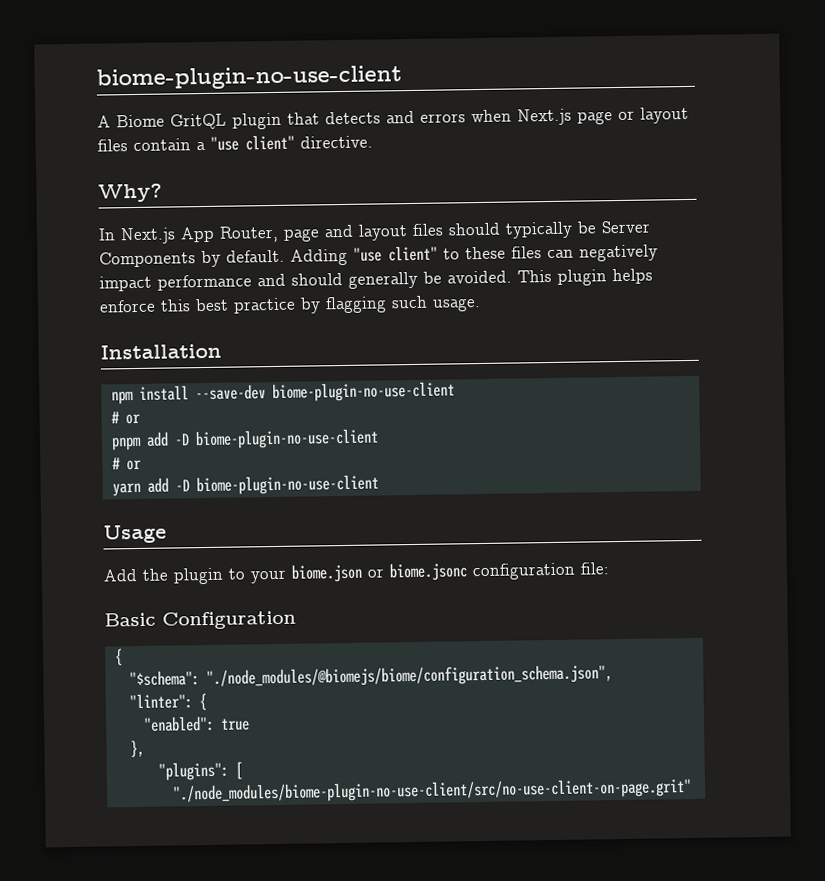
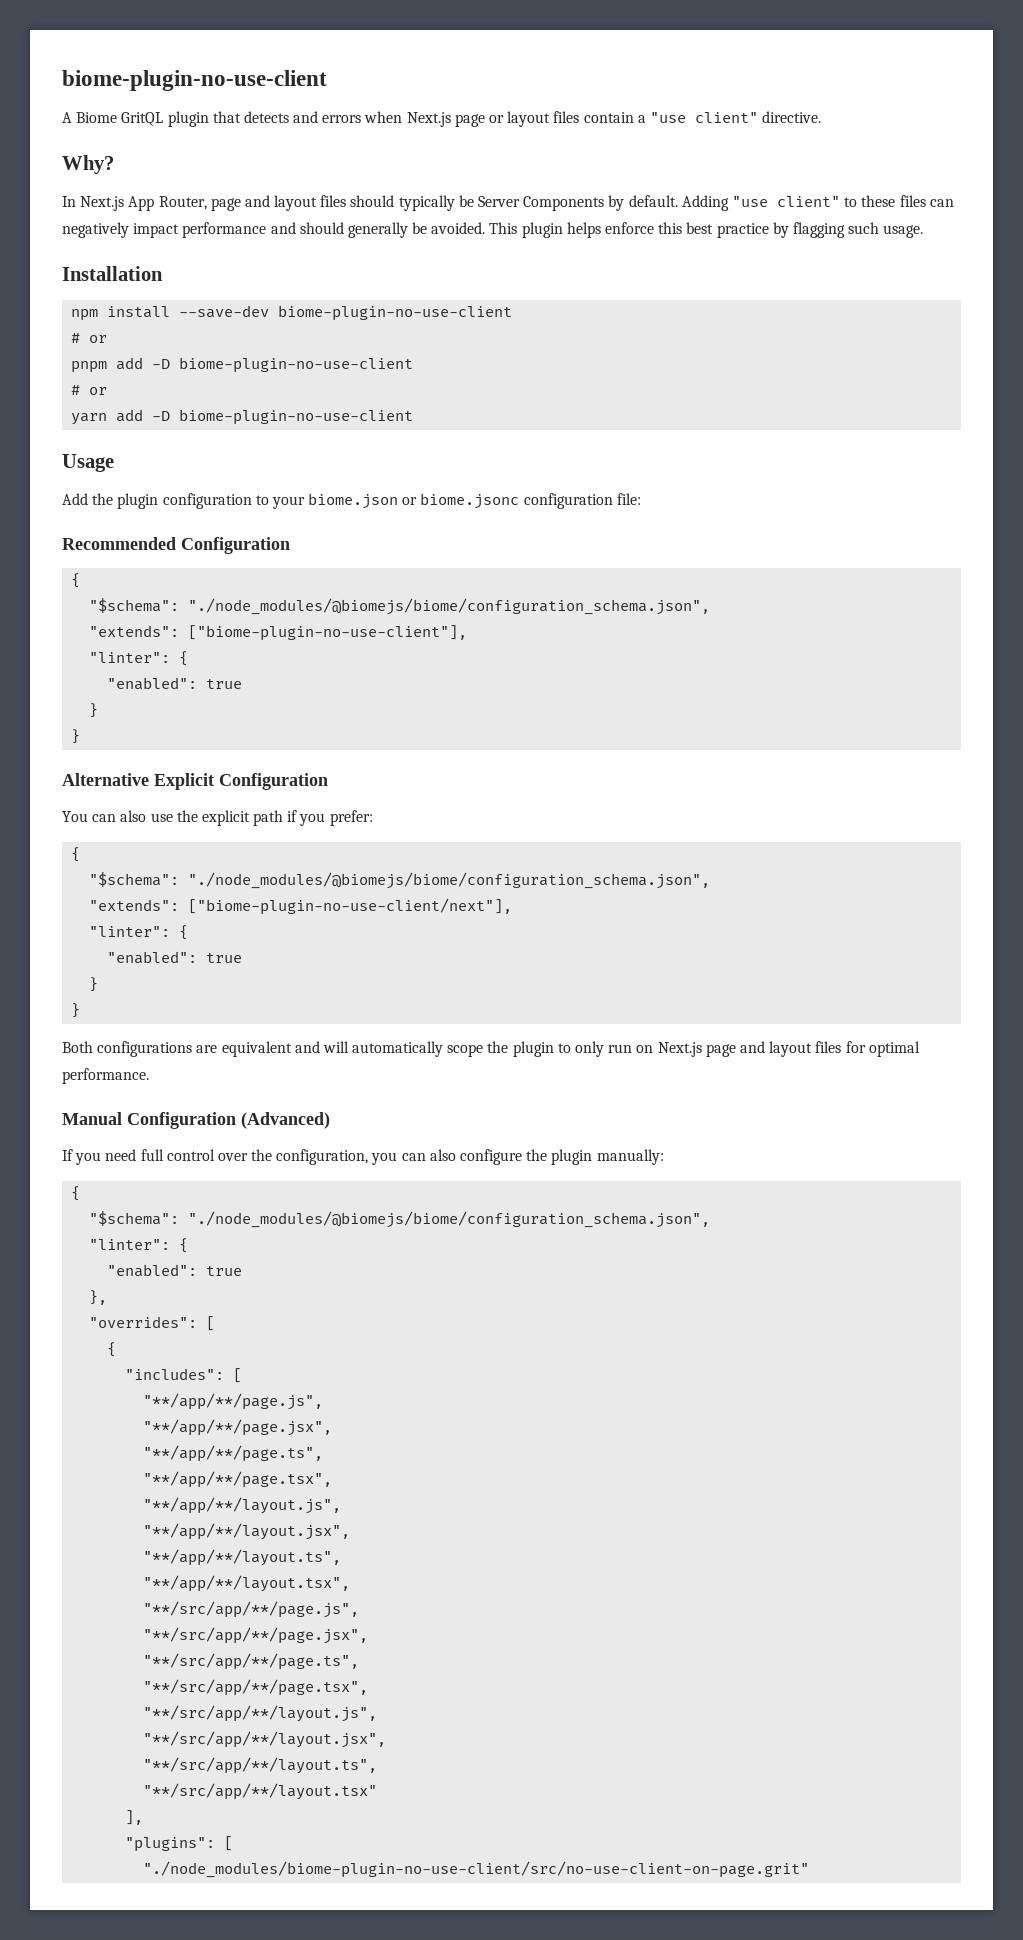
- Add the plugin to your biome.json or biome.jsonc configuration file:
+ Add the plugin configuration to your biome.json or biome.jsonc configuration file:
- Basic Configuration
+ Recommended Configuration
+ "extends": ["biome-plugin-no-use-client"],
+ "linter": {
+ "enabled": true
+ }
+ }
+ Alternative Explicit Configuration
+ You can also use the explicit path if you prefer:
+ {
+ "$schema": "./node_modules/@biomejs/biome/configuration_schema.json",
+ "extends": ["biome-plugin-no-use-client/next"],
+ "linter": {
+ "enabled": true
+ }
+ }
+ Both configurations are equivalent and will automatically scope the plugin to only run on Next.js page and layout files for optimal performance.
+ Manual Configuration (Advanced)
+ If you need full control over the configuration, you can also configure the plugin manually:
+ {
+ "$schema": "./node_modules/@biomejs/biome/configuration_schema.json",
+ "overrides": [
+ {
+ "includes": [
+ "**/app/**/page.js",
+ "**/app/**/page.jsx",
+ "**/app/**/page.ts",
+ "**/app/**/page.tsx",
+ "**/app/**/layout.js",
+ "**/app/**/layout.jsx",
+ "**/app/**/layout.ts",
+ "**/app/**/layout.tsx",
+ "**/src/app/**/page.js",
+ "**/src/app/**/page.jsx",
+ "**/src/app/**/page.ts",
+ "**/src/app/**/page.tsx",
+ "**/src/app/**/layout.js",
+ "**/src/app/**/layout.jsx",
+ "**/src/app/**/layout.ts",
+ "**/src/app/**/layout.tsx"
+ ],

